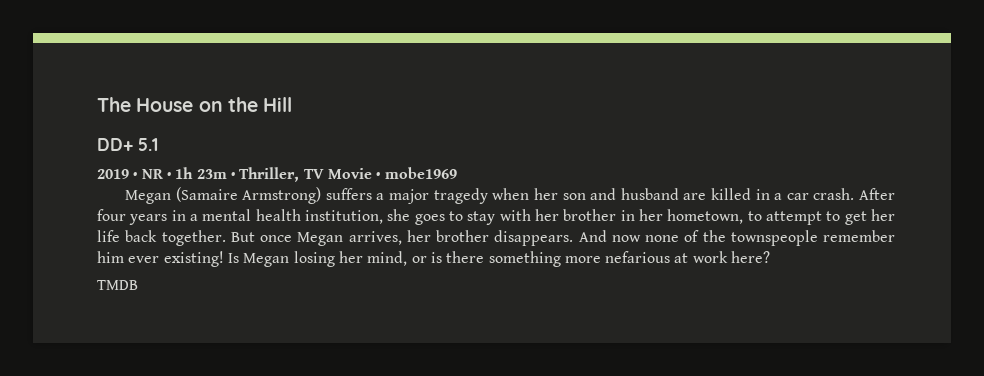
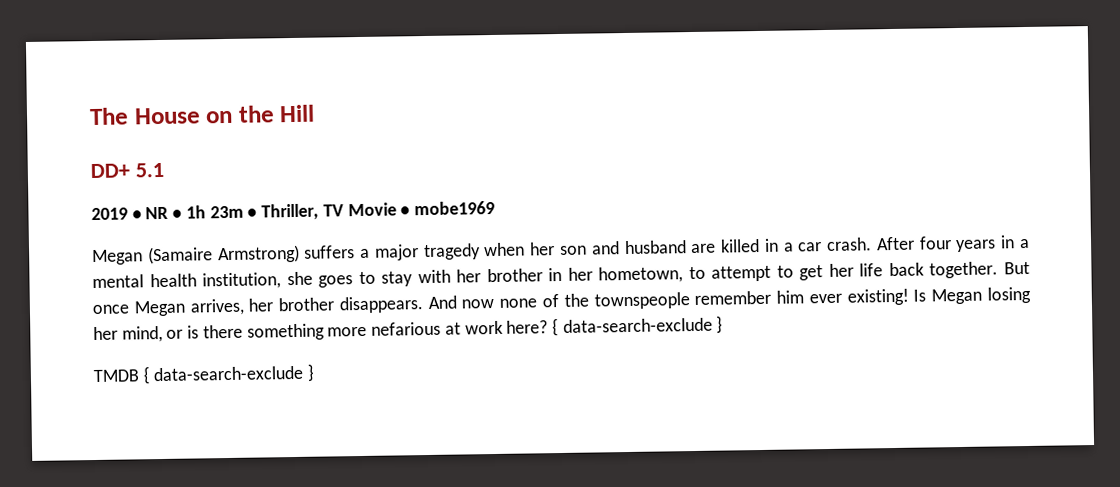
- Is Megan losing her mind, or is there something more nefarious at work here?
- TMDB
+ Is Megan losing her mind, or is there something more nefarious at work here? { data-search-exclude }
+ TMDB { data-search-exclude }

